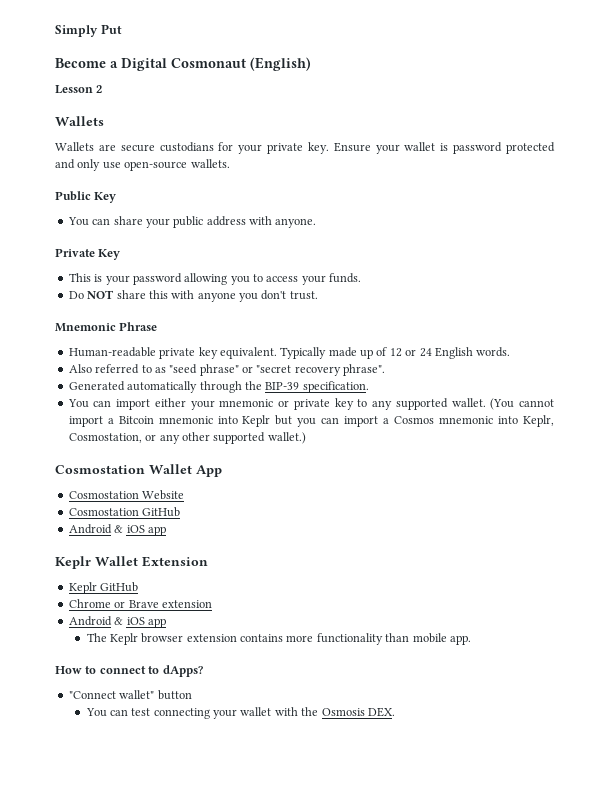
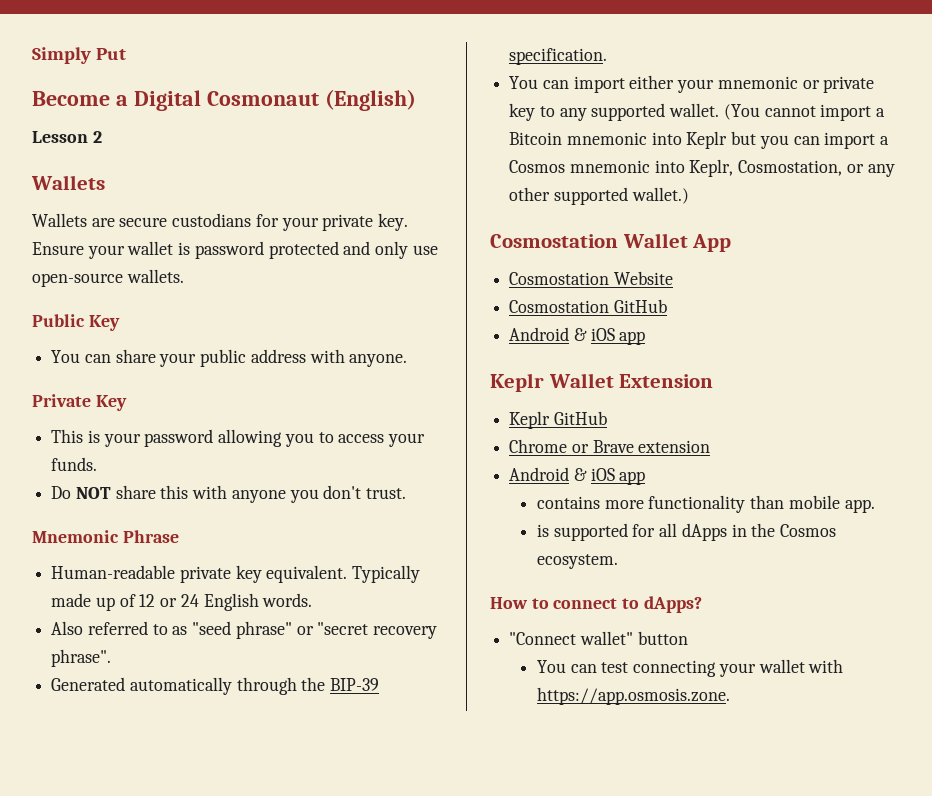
- The Keplr browser extension contains more functionality than mobile app.
+ contains more functionality than mobile app.
+ is supported for all dApps in the Cosmos ecosystem.
- You can test connecting your wallet with the Osmosis DEX.
+ You can test connecting your wallet with https://app.osmosis.zone.

